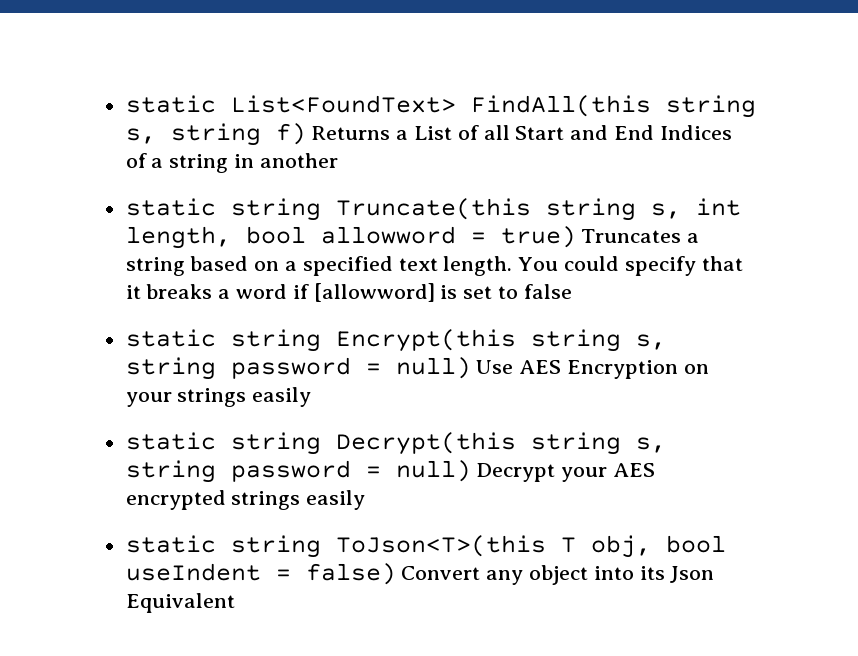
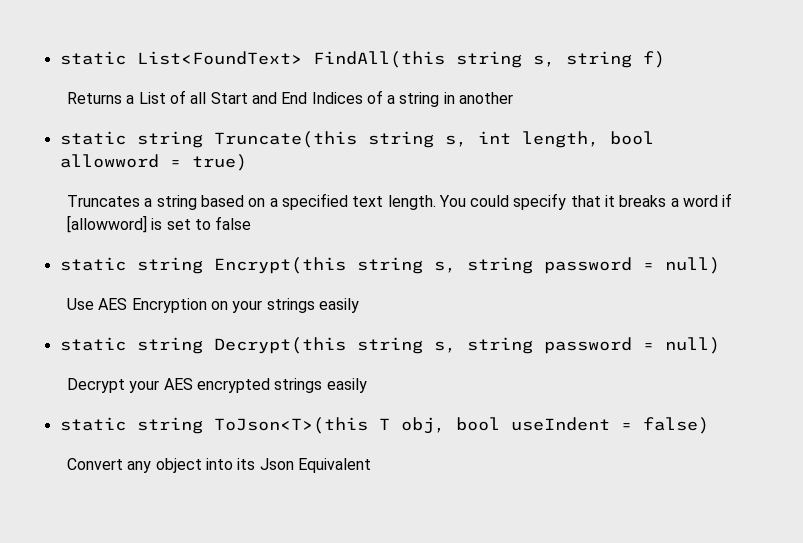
- static List<FoundText> FindAll(this string s, string f) Returns a List of all Start and End Indices of a string in another
+ static List<FoundText> FindAll(this string s, string f)
+ Returns a List of all Start and End Indices of a string in another
- static string Truncate(this string s, int length, bool allowword = true) Truncates a string based on a specified text length.
+ static string Truncate(this string s, int length, bool allowword = true)
+ Truncates a string based on a specified text length.
- static string Encrypt(this string s, string password = null) Use AES Encryption on your strings easily
+ static string Encrypt(this string s, string password = null)
+ Use AES Encryption on your strings easily
- static string Decrypt(this string s, string password = null) Decrypt your AES encrypted strings easily
+ static string Decrypt(this string s, string password = null)
+ Decrypt your AES encrypted strings easily
- static string ToJson<T>(this T obj, bool useIndent = false) Convert any object into its Json Equivalent
+ static string ToJson<T>(this T obj, bool useIndent = false)
+ Convert any object into its Json Equivalent

